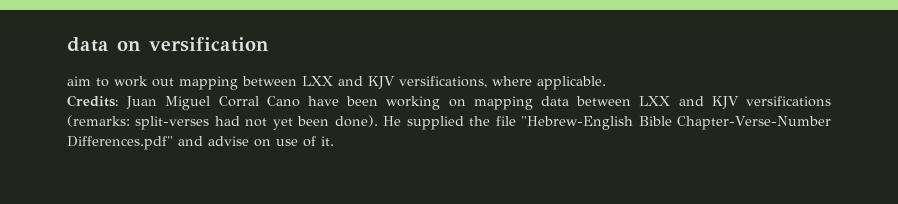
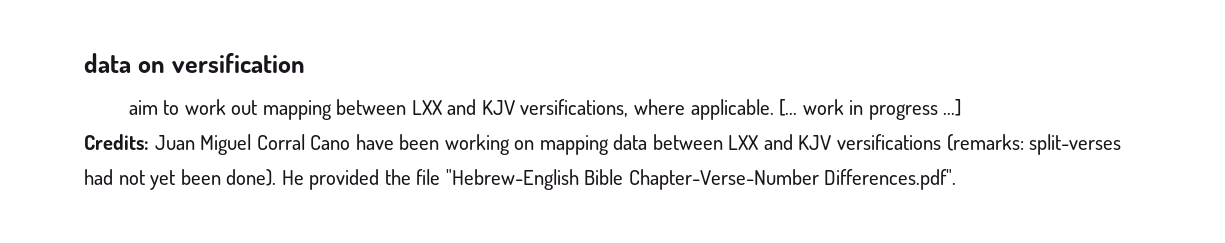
+ [... work in progress ...]
- He supplied the file "Hebrew-English Bible Chapter-Verse-Number Differences.pdf" and advise on use of it.
+ He provided the file "Hebrew-English Bible Chapter-Verse-Number Differences.pdf".

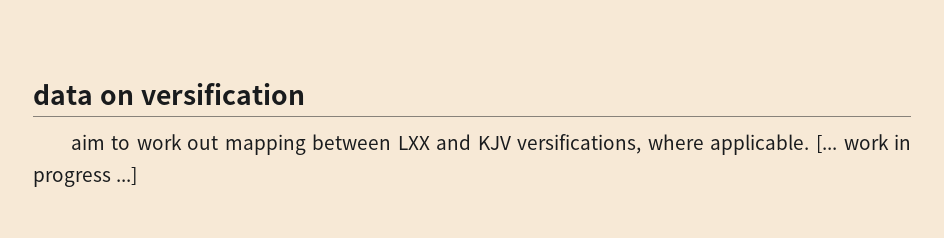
- Credits: Juan Miguel Corral Cano have been working on mapping data between LXX and KJV versifications (remarks: split-verses had not yet been done). He provided the file "Hebrew-English Bible Chapter-Verse-Number Differences.pdf".

